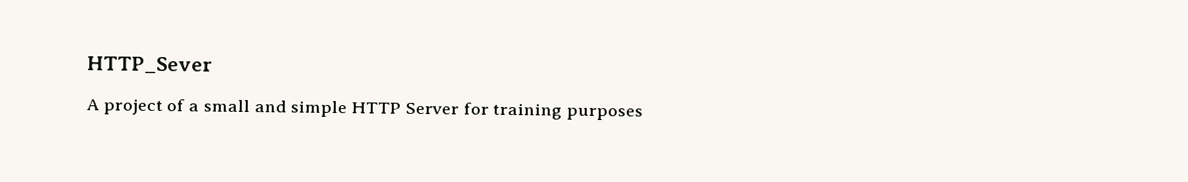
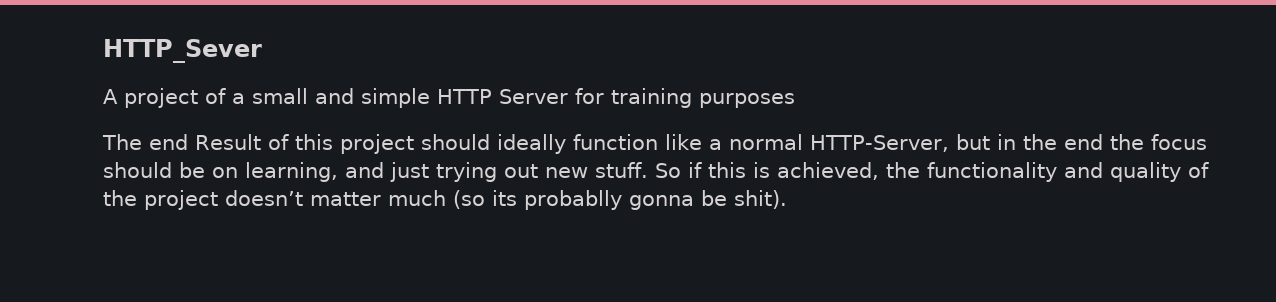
+ The end Result of this project should ideally function like a normal HTTP-Server, but in the end the focus should be on learning, and just trying out new stuff. So if this is achieved, the functionality and quality of the project doesn’t matter much (so its probablly gonna be shit).

